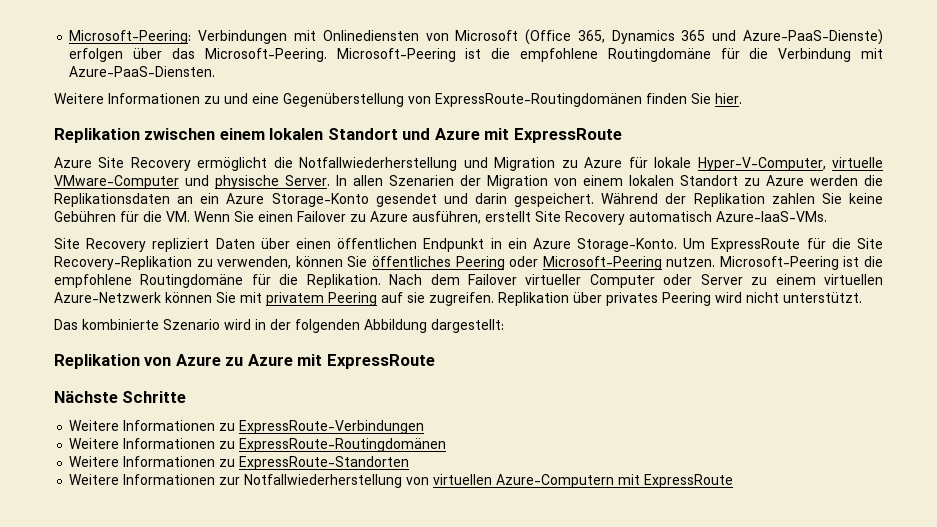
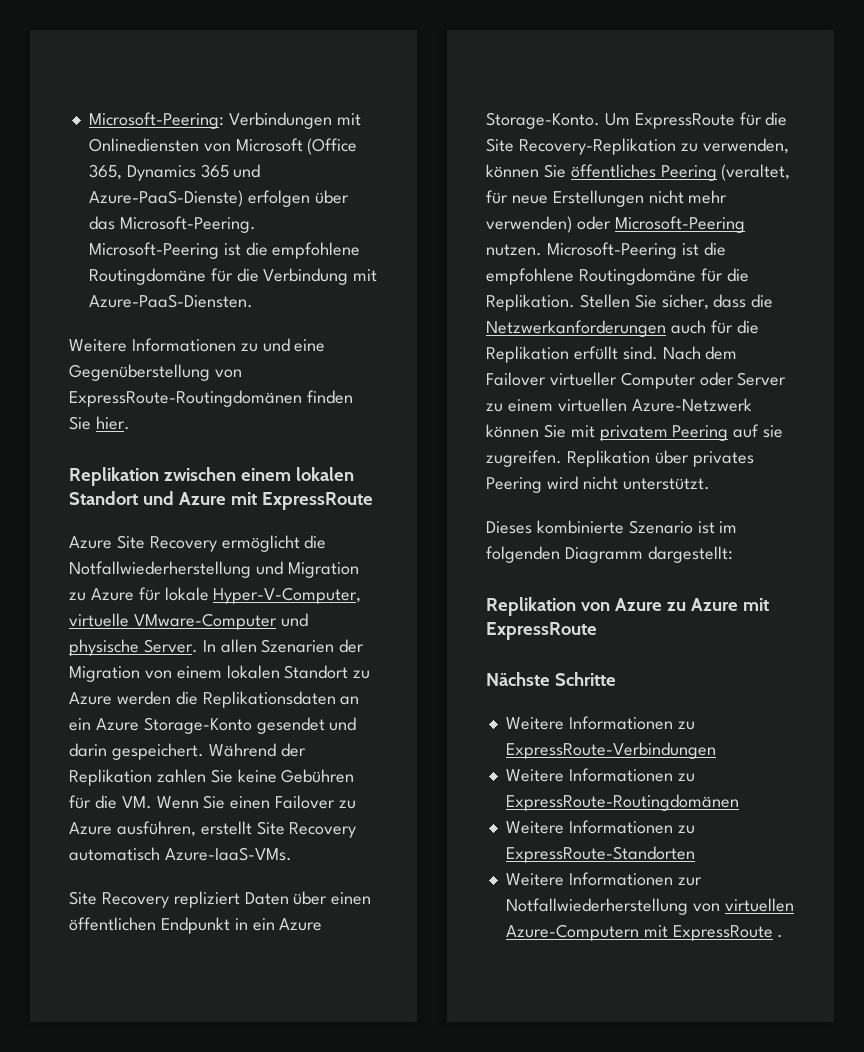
- Um ExpressRoute für die Site Recovery-Replikation zu verwenden, können Sie öffentliches Peering oder Microsoft-Peering nutzen.
+ Um ExpressRoute für die Site Recovery-Replikation zu verwenden, können Sie öffentliches Peering (veraltet, für neue Erstellungen nicht mehr verwenden) oder Microsoft-Peering nutzen.
+ Stellen Sie sicher, dass die Netzwerkanforderungen auch für die Replikation erfüllt sind.
- Das kombinierte Szenario wird in der folgenden Abbildung dargestellt:
+ Dieses kombinierte Szenario ist im folgenden Diagramm dargestellt:
- Weitere Informationen zur Notfallwiederherstellung von virtuellen Azure-Computern mit ExpressRoute
+ Weitere Informationen zur Notfallwiederherstellung von virtuellen Azure-Computern mit ExpressRoute .

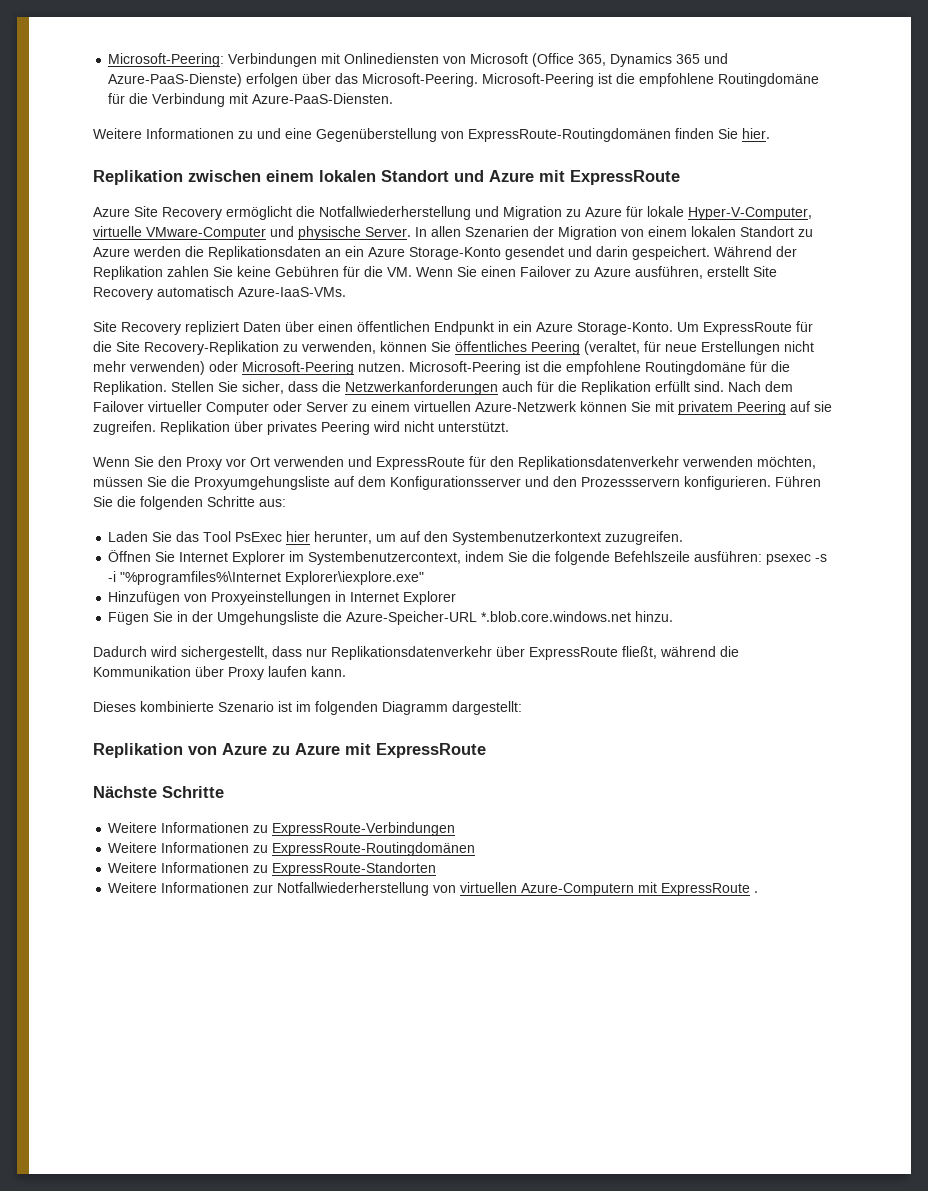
+ Wenn Sie den Proxy vor Ort verwenden und ExpressRoute für den Replikationsdatenverkehr verwenden möchten, müssen Sie die Proxyumgehungsliste auf dem Konfigurationsserver und den Prozessservern konfigurieren. Führen Sie die folgenden Schritte aus:
+ Laden Sie das Tool PsExec hier herunter, um auf den Systembenutzerkontext zuzugreifen.
+ Öffnen Sie Internet Explorer im Systembenutzercontext, indem Sie die folgende Befehlszeile ausführen: psexec -s -i "%programfiles%\Internet Explorer\iexplore.exe"
+ Hinzufügen von Proxyeinstellungen in Internet Explorer
+ Fügen Sie in der Umgehungsliste die Azure-Speicher-URL *.blob.core.windows.net hinzu.
+ Dadurch wird sichergestellt, dass nur Replikationsdatenverkehr über ExpressRoute fließt, während die Kommunikation über Proxy laufen kann.

